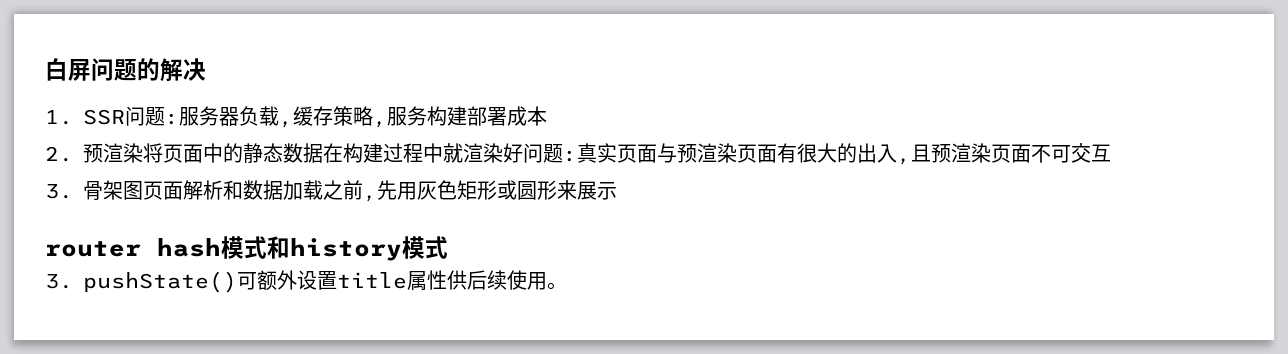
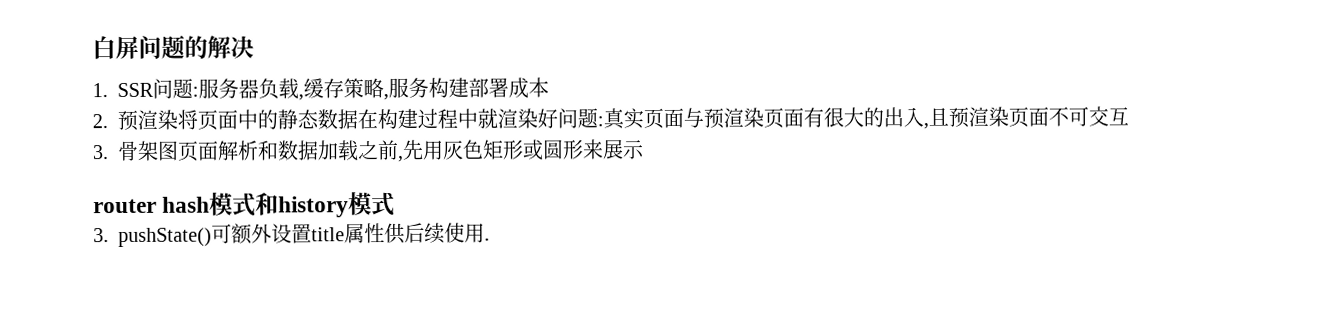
- 3. pushState()可额外设置title属性供后续使用。
+ 3. pushState()可额外设置title属性供后续使用.

